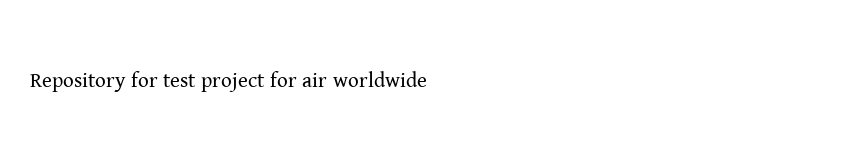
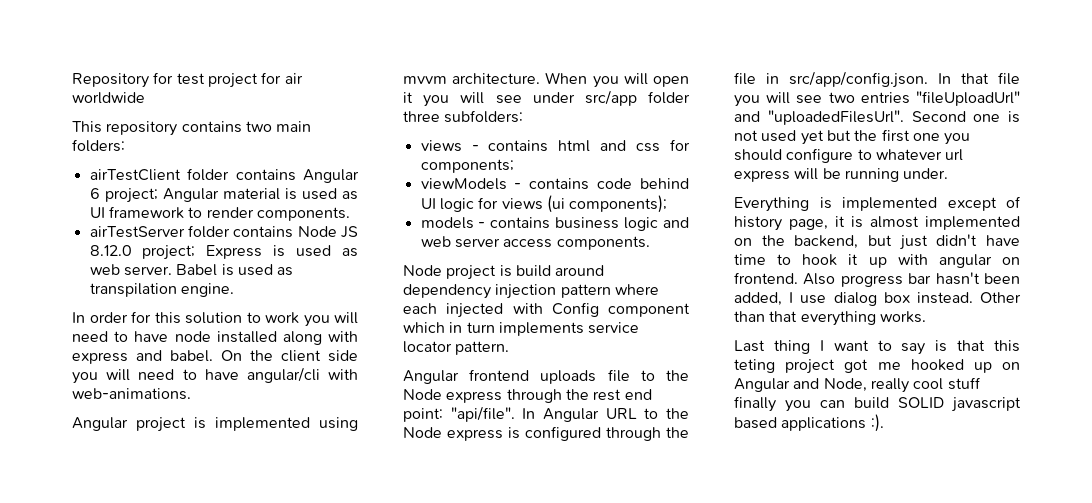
+ This repository contains two main folders:
+ airTestClient folder contains Angular 6 project; Angular material is used as UI framework to render components.
+ airTestServer folder contains Node JS 8.12.0 project; Express is used as web server. Babel is used as transpilation engine.
+ In order for this solution to work you will need to have node installed along with express and babel. On the client side you will need to have angular/cli with web-animations.
+ Angular project is implemented using mvvm architecture. When you will open it you will see under src/app folder three subfolders:
+ views - contains html and css for components;
+ viewModels - contains code behind UI logic for views (ui components);
+ models - contains business logic and web server access components.
+ Node project is build around dependency injection pattern where each injected with Config component which in turn implements service locator pattern.
+ Angular frontend uploads file to the Node express through the rest end point: "api/file". In Angular URL to the Node express is configured through the file in src/app/config.json. In that file you will see two entries "fileUploadUrl" and "uploadedFilesUrl". Second one is not used yet but the first one you should configure to whatever url express will be running under.
+ Everything is implemented except of history page, it is almost implemented on the backend, but just didn't have time to hook it up with angular on frontend. Also progress bar hasn't been added, I use dialog box instead. Other than that everything works.
+ Last thing I want to say is that this teting project got me hooked up on Angular and Node, really cool stuff finally you can build SOLID javascript based applications :).

